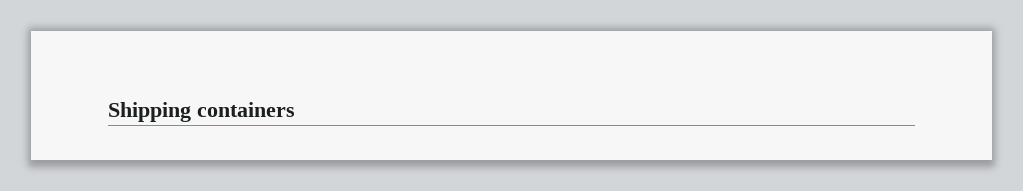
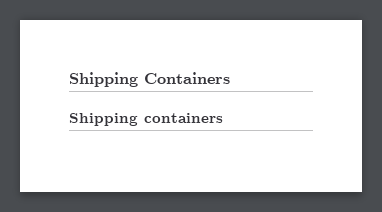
+ Shipping Containers

